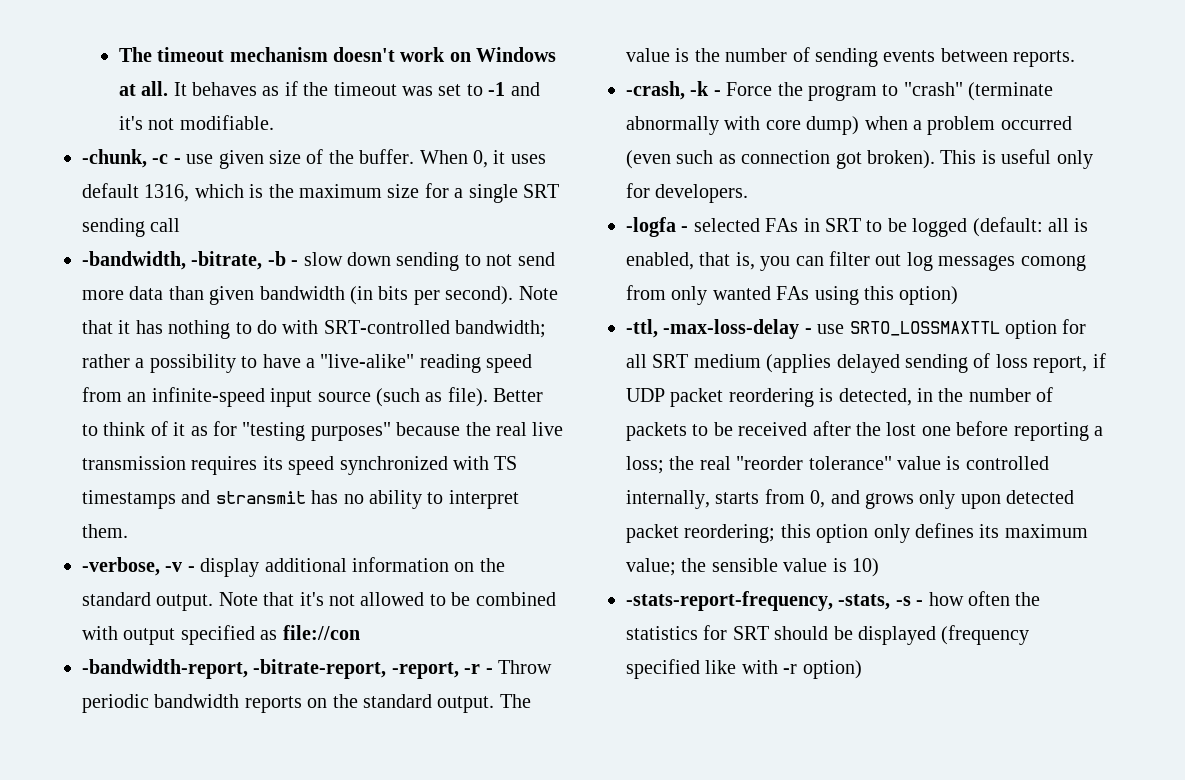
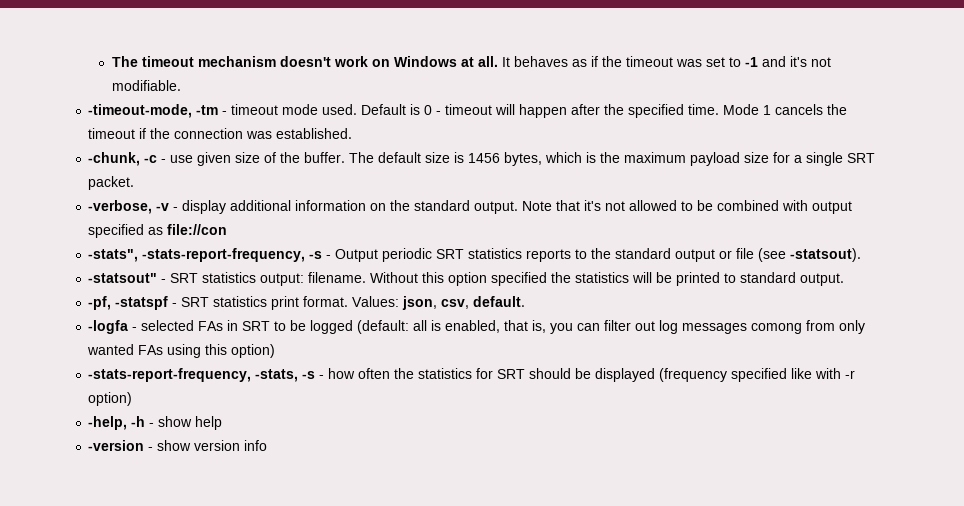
+ -timeout-mode, -tm - timeout mode used. Default is 0 - timeout will happen after the specified time. Mode 1 cancels the timeout if the connection was established.
- When 0, it uses default 1316, which is the maximum size for a single SRT sending call
- -bandwidth, -bitrate, -b - slow down sending to not send more data than given bandwidth (in bits per second). Note that it has nothing to do with SRT-controlled bandwidth; rather a possibility to have a "live-alike" reading speed from an infinite-speed input source (such as file). Better to think of it as for "testing purposes" because the real live transmission requires its speed synchronized with TS timestamps and stransmit has no ability to interpret them.
+ The default size is 1456 bytes, which is the maximum payload size for a single SRT packet.
- -bandwidth-report, -bitrate-report, -report, -r - Throw periodic bandwidth reports on the standard output. The value is the number of sending events between reports.
- -crash, -k - Force the program to "crash" (terminate abnormally with core dump) when a problem occurred (even such as connection got broken). This is useful only for developers.
+ -stats", -stats-report-frequency, -s - Output periodic SRT statistics reports to the standard output or file (see -statsout).
+ -statsout" - SRT statistics output: filename. Without this option specified the statistics will be printed to standard output.
+ -pf, -statspf - SRT statistics print format. Values: json, csv, default.
- -ttl, -max-loss-delay - use SRTO_LOSSMAXTTL option for all SRT medium (applies delayed sending of loss report, if UDP packet reordering is detected, in the number of packets to be received after the lost one before reporting a loss; the real "reorder tolerance" value is controlled internally, starts from 0, and grows only upon detected packet reordering; this option only defines its maximum value; the sensible value is 10)
+ -help, -h - show help
+ -version - show version info

